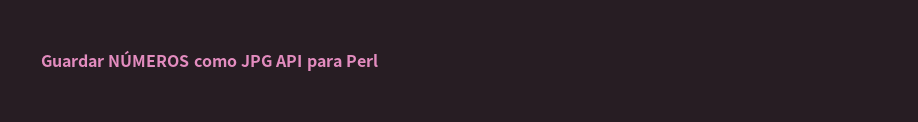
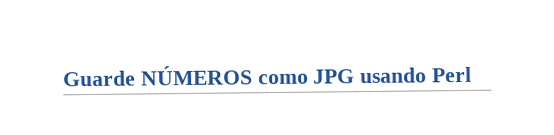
- Guardar NÚMEROS como JPG API para Perl
+ Guarde NÚMEROS como JPG usando Perl

